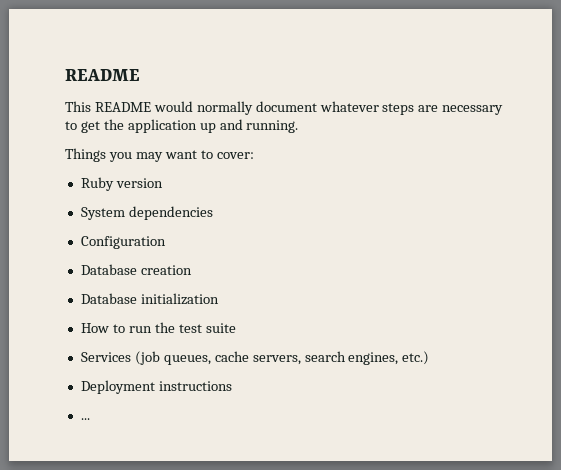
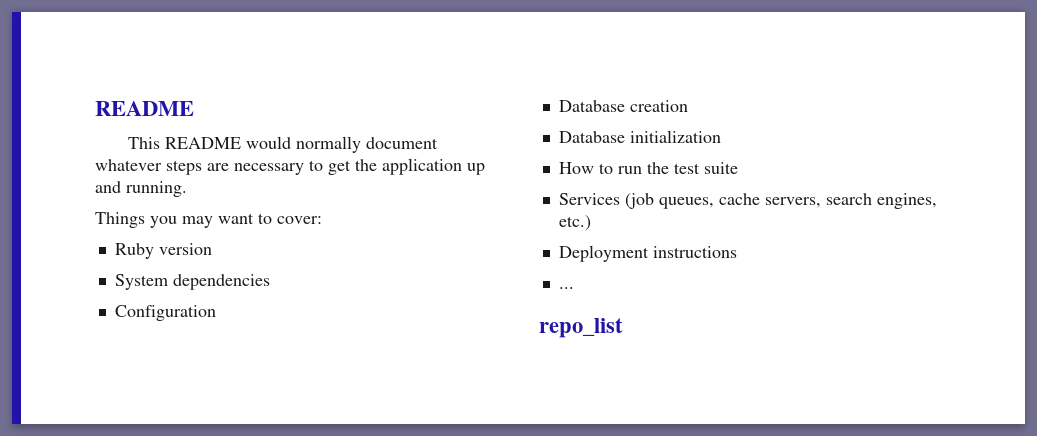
+ repo_list

